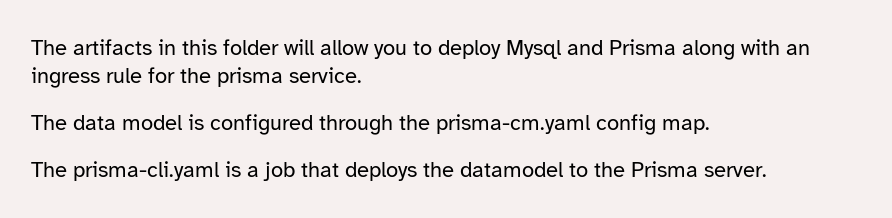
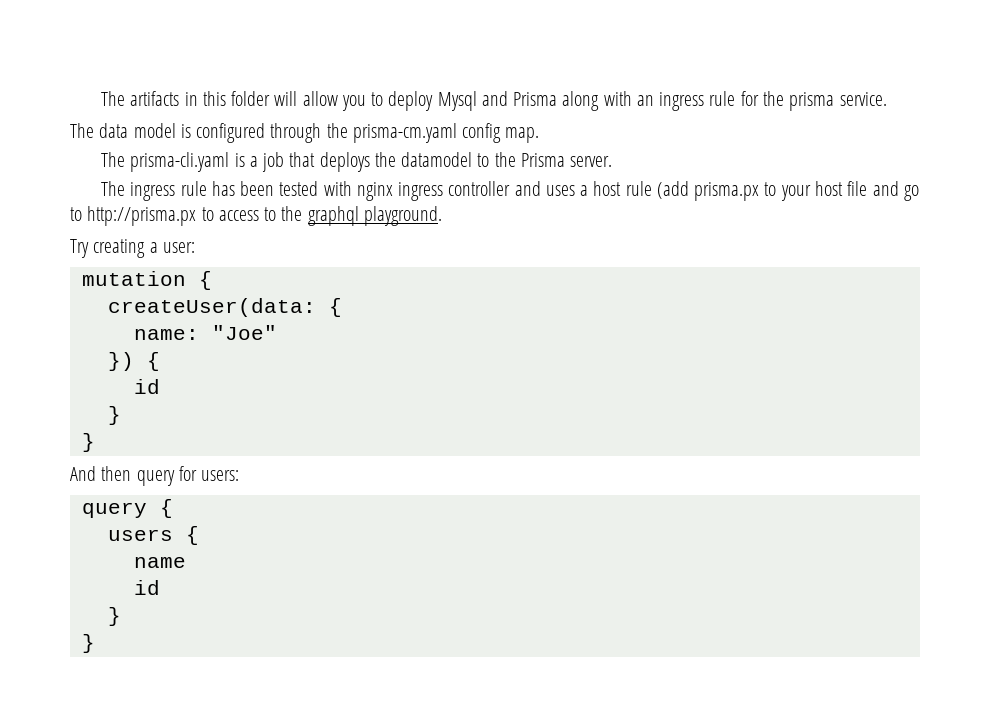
+ The ingress rule has been tested with nginx ingress controller and uses a host rule (add prisma.px to your host file and go to http://prisma.px to access to the graphql playground.
+ Try creating a user:
+ mutation {
+ createUser(data: {
+ name: "Joe"
+ }) {
+ id
+ }
+ }
+ And then query for users:
+ query {
+ users {
+ name
+ id
+ }
+ }

